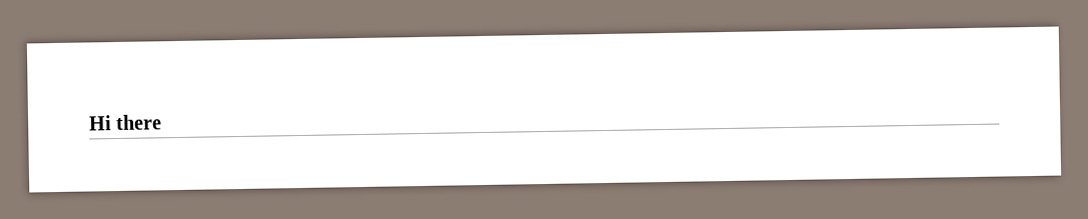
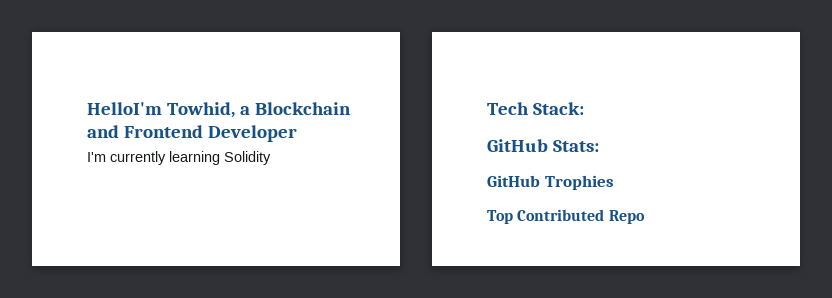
- Hi there
+ HelloI'm Towhid, a Blockchain and Frontend Developer
+ I'm currently learning Solidity
+ Tech Stack:
+ GitHub Stats:
+ GitHub Trophies
+ Top Contributed Repo

